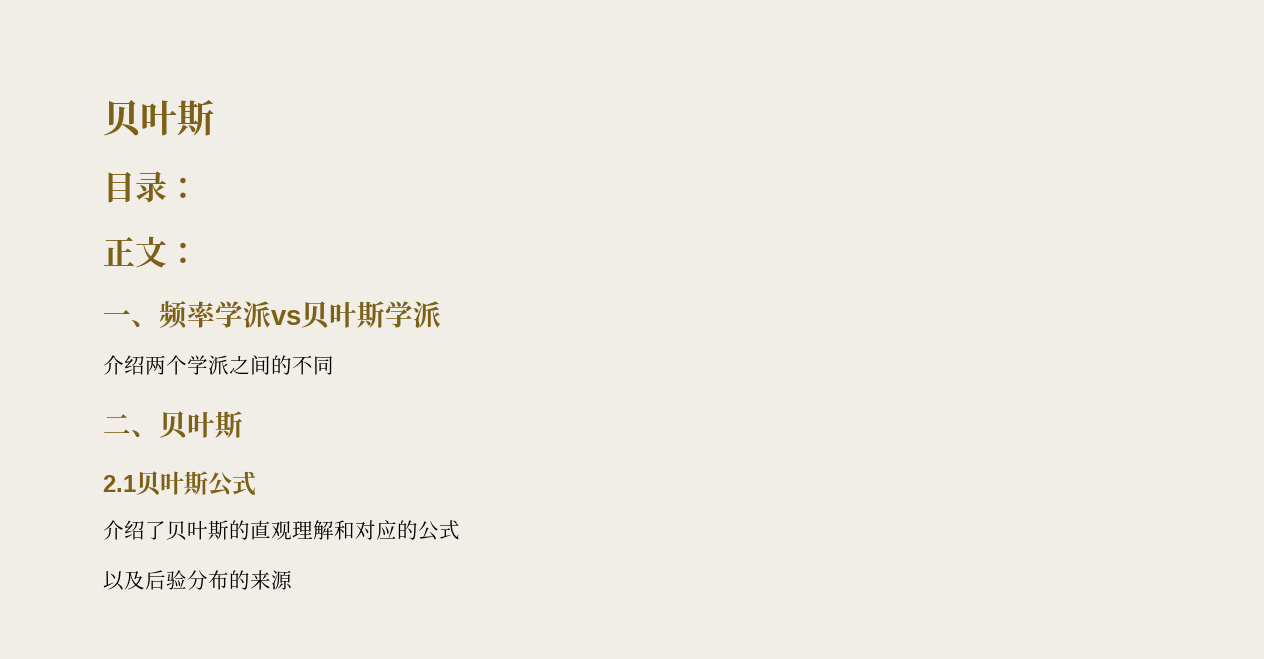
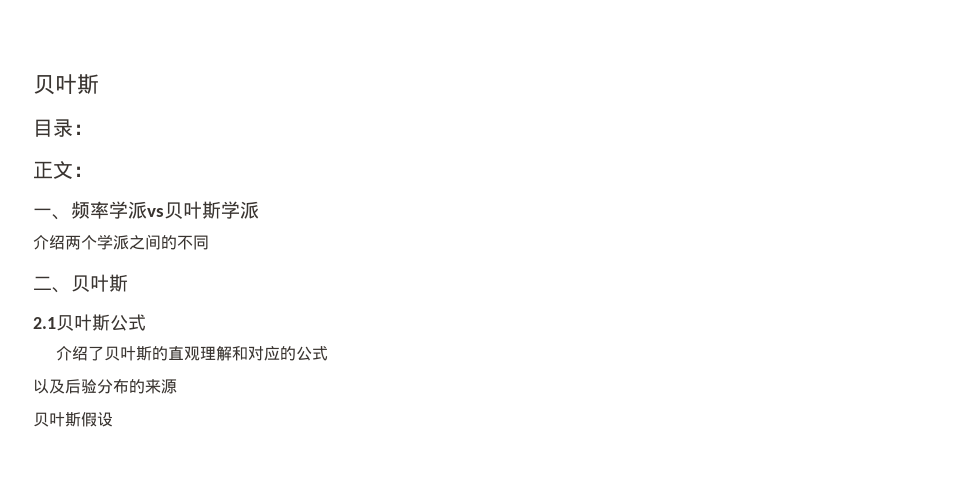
+ 贝叶斯假设

